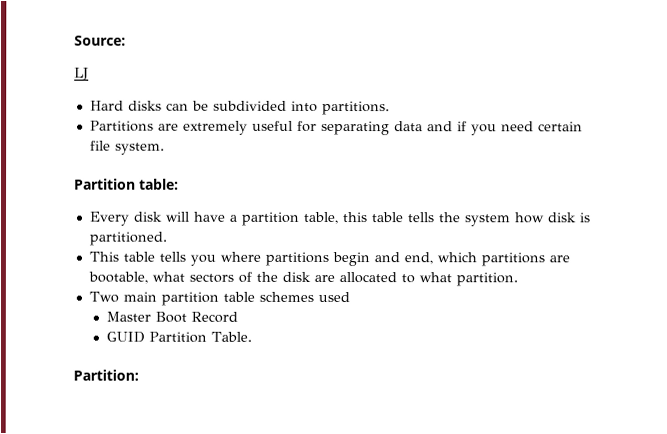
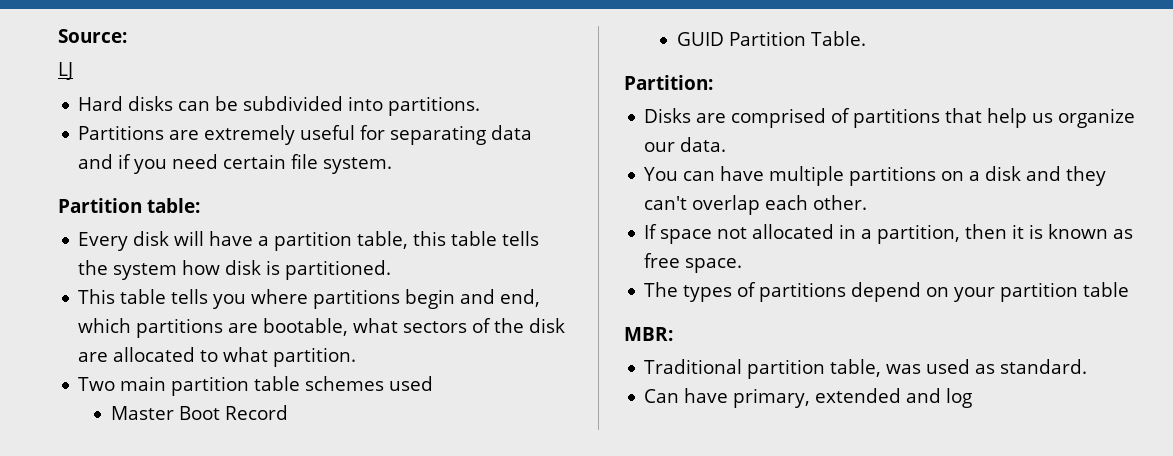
+ Disks are comprised of partitions that help us organize our data.
+ You can have multiple partitions on a disk and they can't overlap each other.
+ If space not allocated in a partition, then it is known as free space.
+ The types of partitions depend on your partition table
+ MBR:
+ Traditional partition table, was used as standard.
+ Can have primary, extended and log

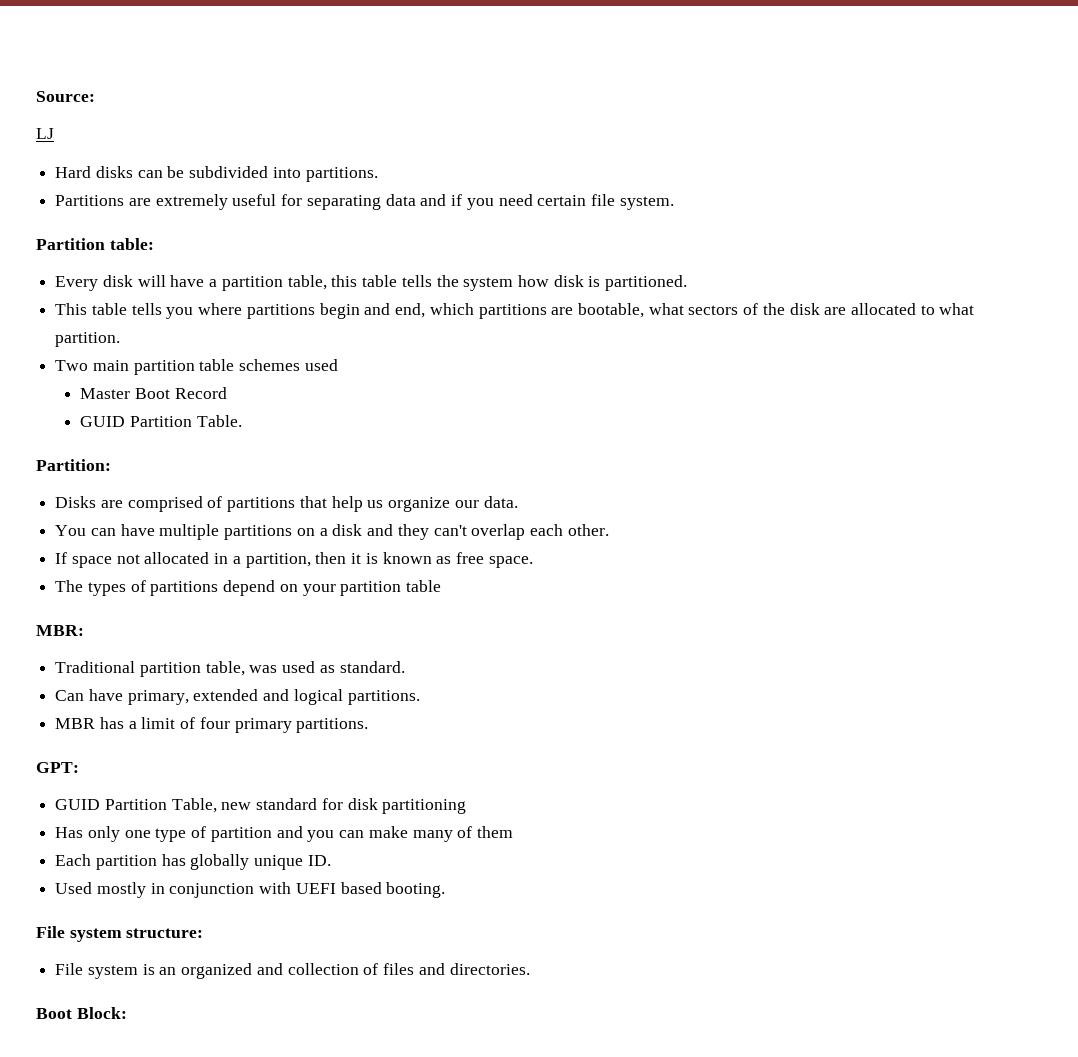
- Can have primary, extended and log
+ Can have primary, extended and logical partitions.
+ MBR has a limit of four primary partitions.
+ GPT:
+ GUID Partition Table, new standard for disk partitioning
+ Has only one type of partition and you can make many of them
+ Each partition has globally unique ID.
+ Used mostly in conjunction with UEFI based booting.
+ File system structure:
+ File system is an organized and collection of files and directories.
+ Boot Block:

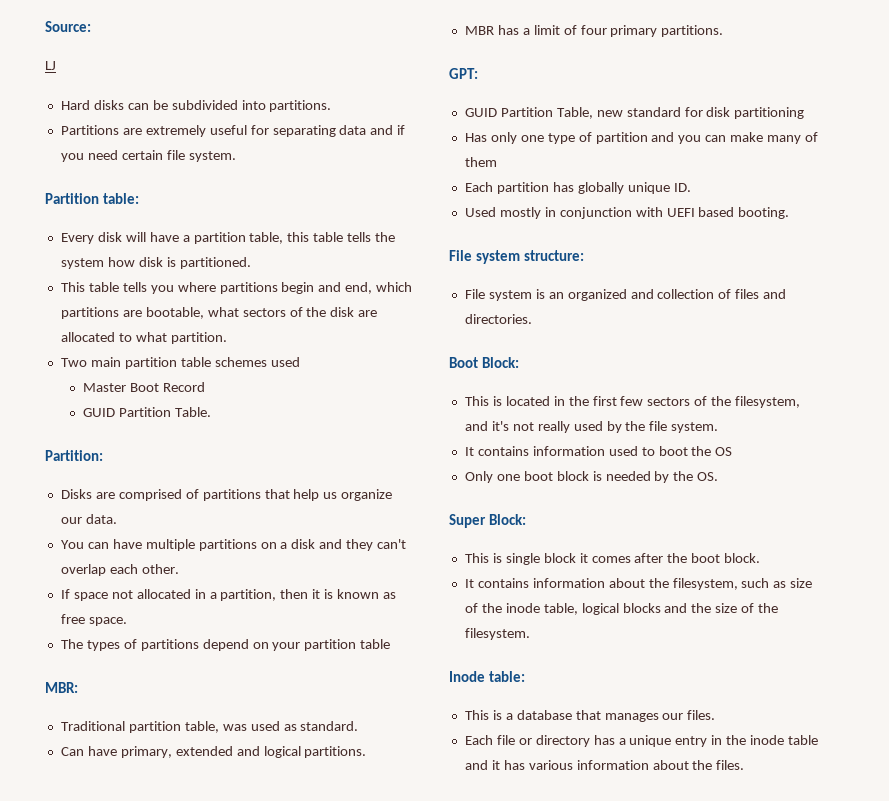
+ This is located in the first few sectors of the filesystem, and it's not really used by the file system.
+ It contains information used to boot the OS
+ Only one boot block is needed by the OS.
+ Super Block:
+ This is single block it comes after the boot block.
+ It contains information about the filesystem, such as size of the inode table, logical blocks and the size of the filesystem.
+ Inode table:
+ This is a database that manages our files.
+ Each file or directory has a unique entry in the inode table and it has various information about the files.

